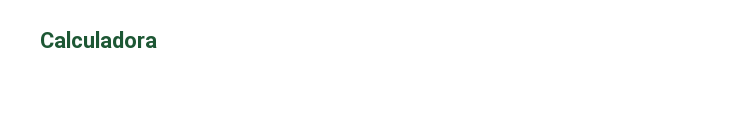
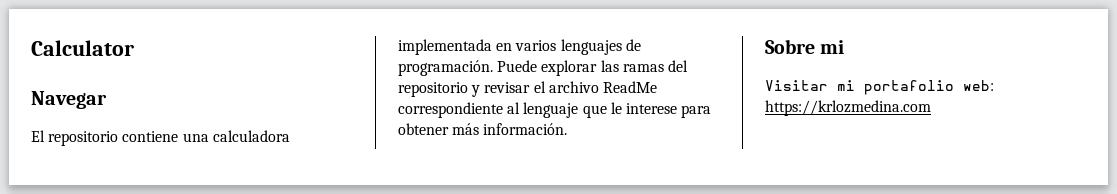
- Calculadora
+ Calculator
+ Navegar
+ El repositorio contiene una calculadora implementada en varios lenguajes de programación. Puede explorar las ramas del repositorio y revisar el archivo ReadMe correspondiente al lenguaje que le interese para obtener más información.
+ Sobre mi
+ Visitar mi portafolio web: https://krlozmedina.com

